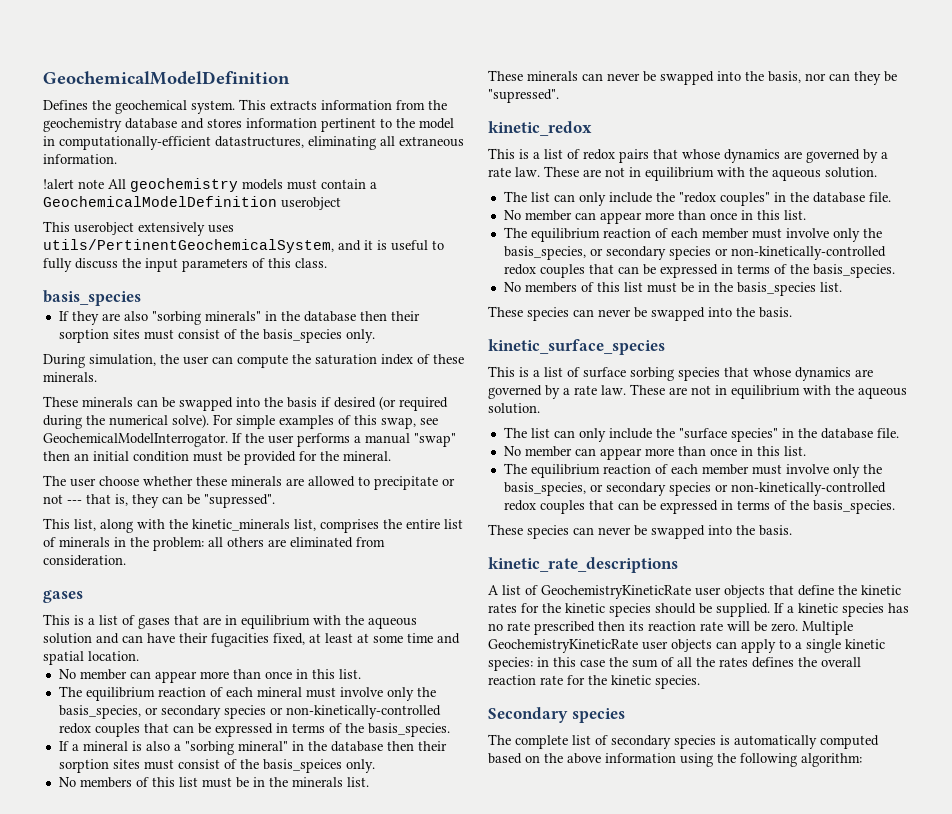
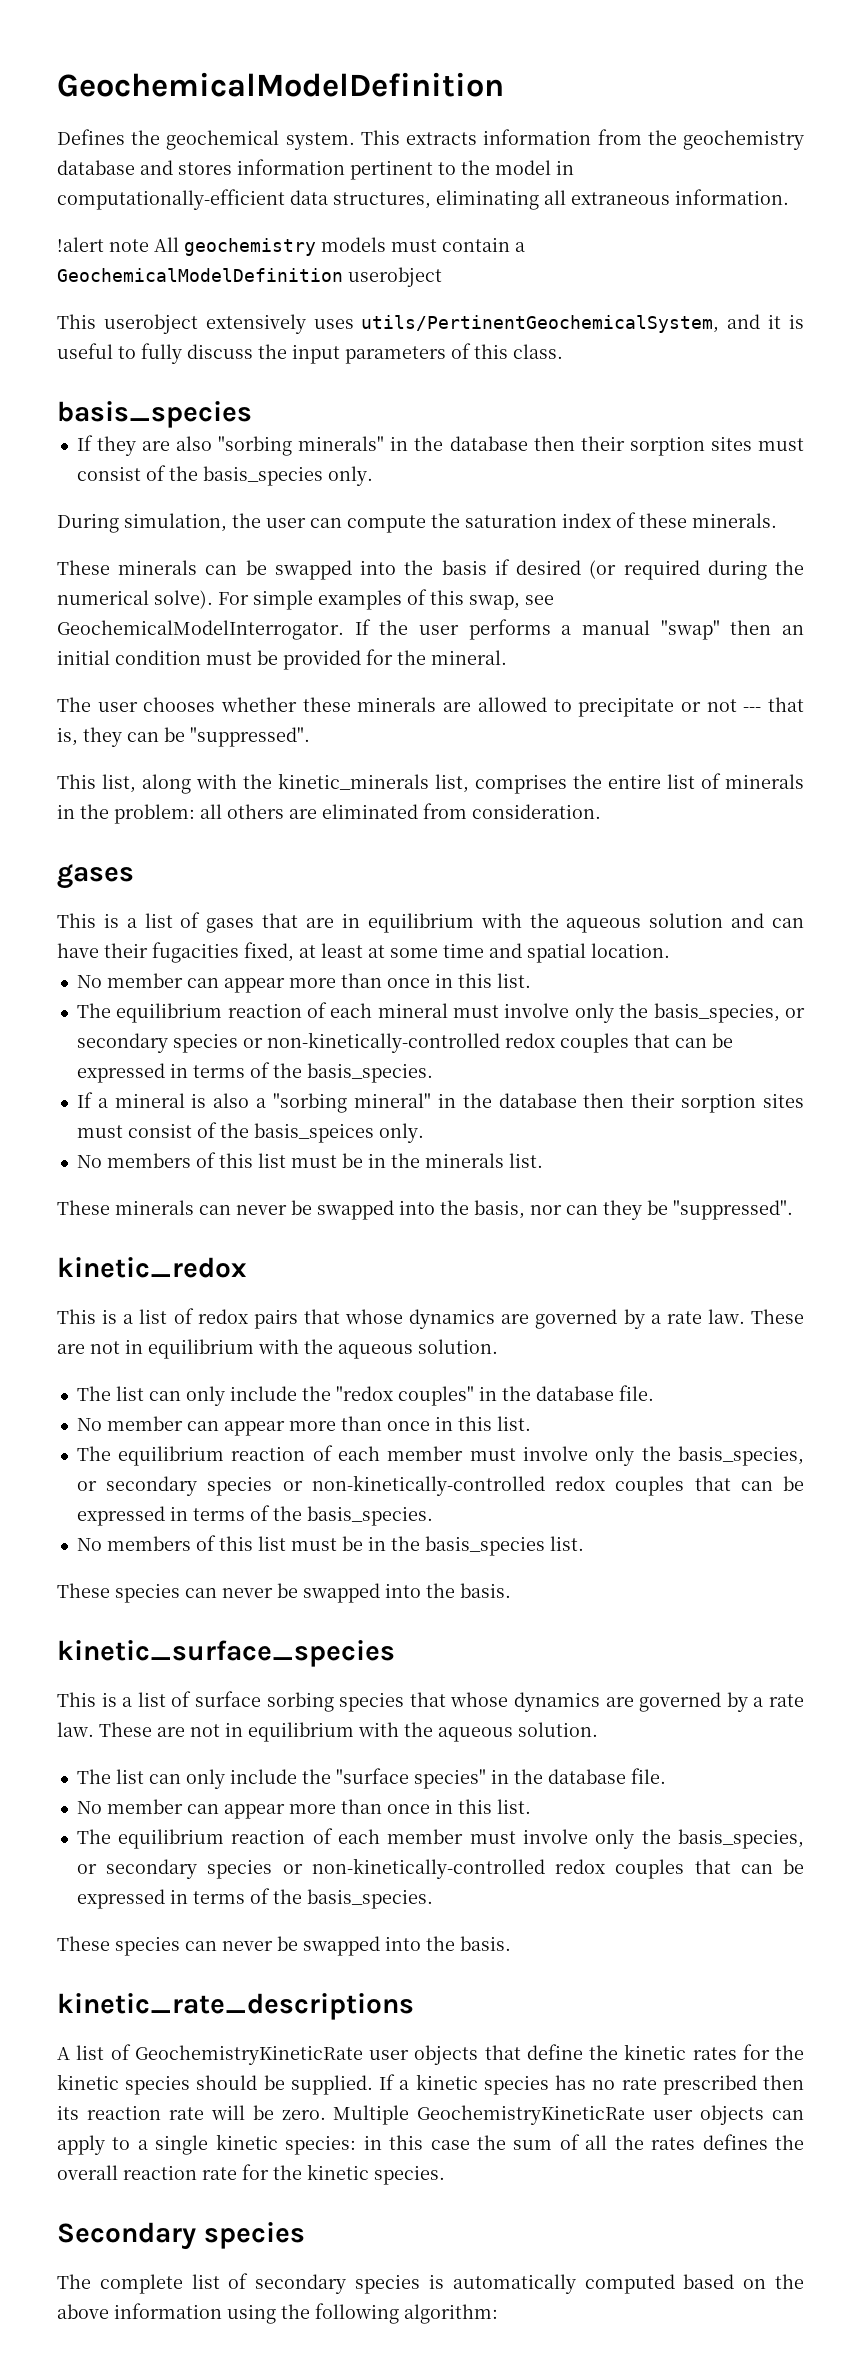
- This extracts information from the geochemistry database and stores information pertinent to the model in computationally-efficient datastructures, eliminating all extraneous information.
+ This extracts information from the geochemistry database and stores information pertinent to the model in computationally-efficient data structures, eliminating all extraneous information.
- The user choose whether these minerals are allowed to precipitate or not --- that is, they can be "supressed".
+ The user chooses whether these minerals are allowed to precipitate or not --- that is, they can be "suppressed".
- These minerals can never be swapped into the basis, nor can they be "supressed".
+ These minerals can never be swapped into the basis, nor can they be "suppressed".

